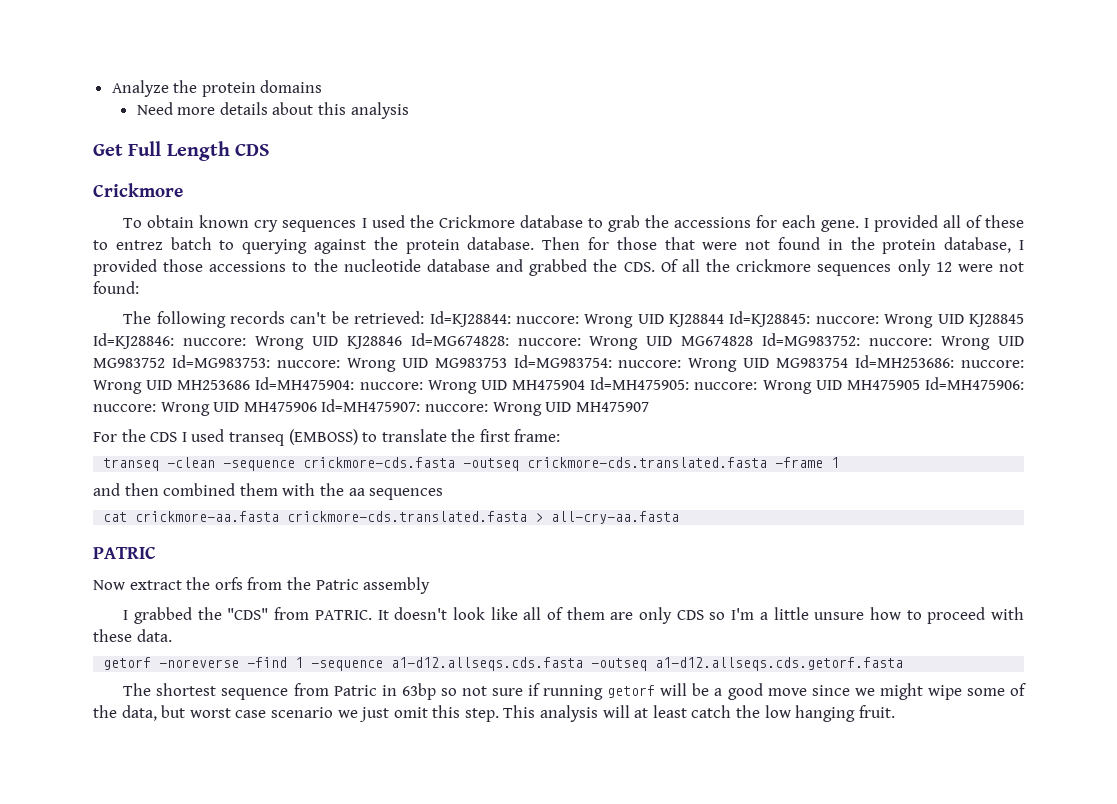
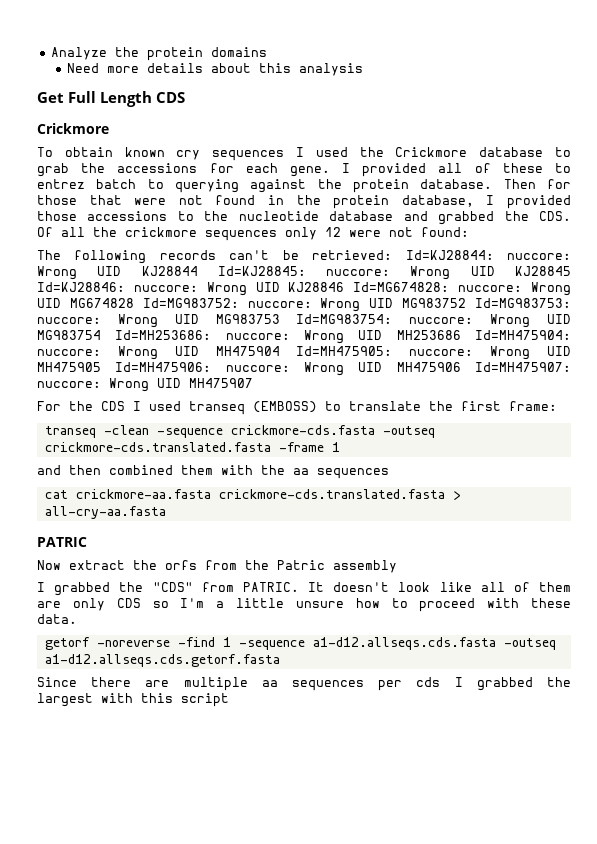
- The shortest sequence from Patric in 63bp so not sure if running getorf will be a good move since we might wipe some of the data, but worst case scenario we just omit this step. This analysis will at least catch the low hanging fruit.
+ Since there are multiple aa sequences per cds I grabbed the largest with this script

